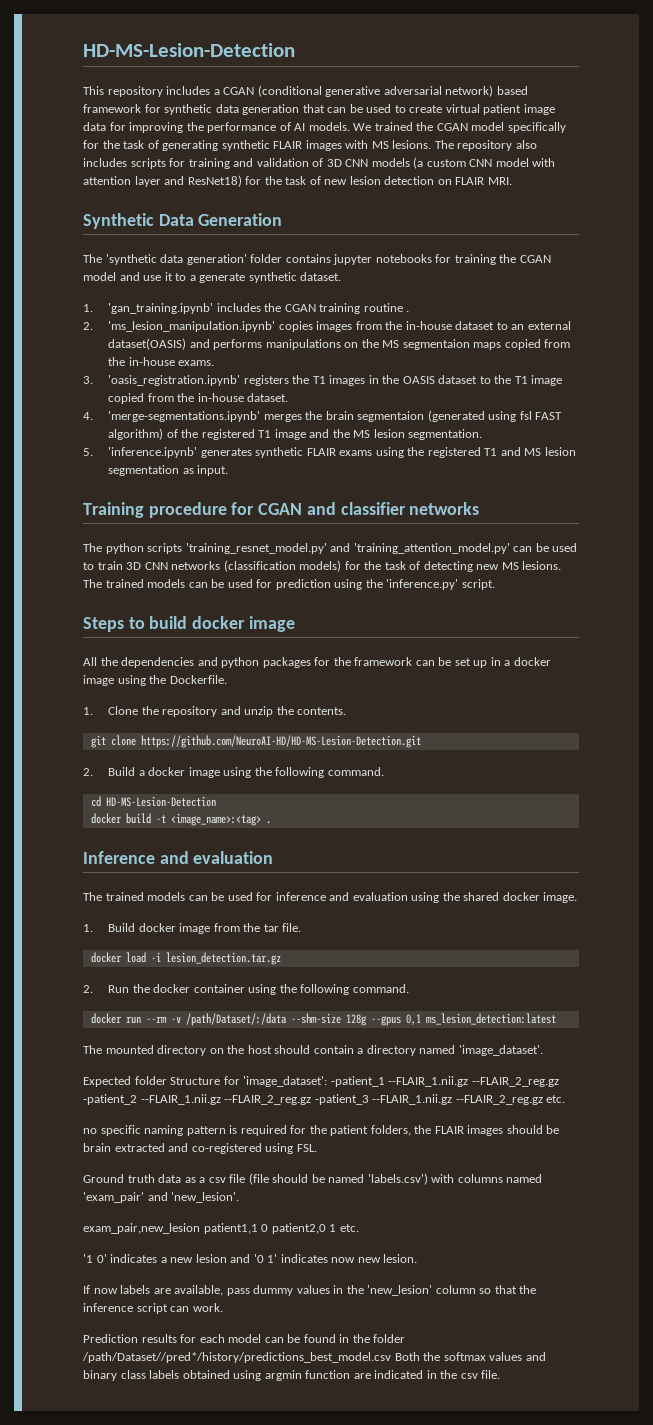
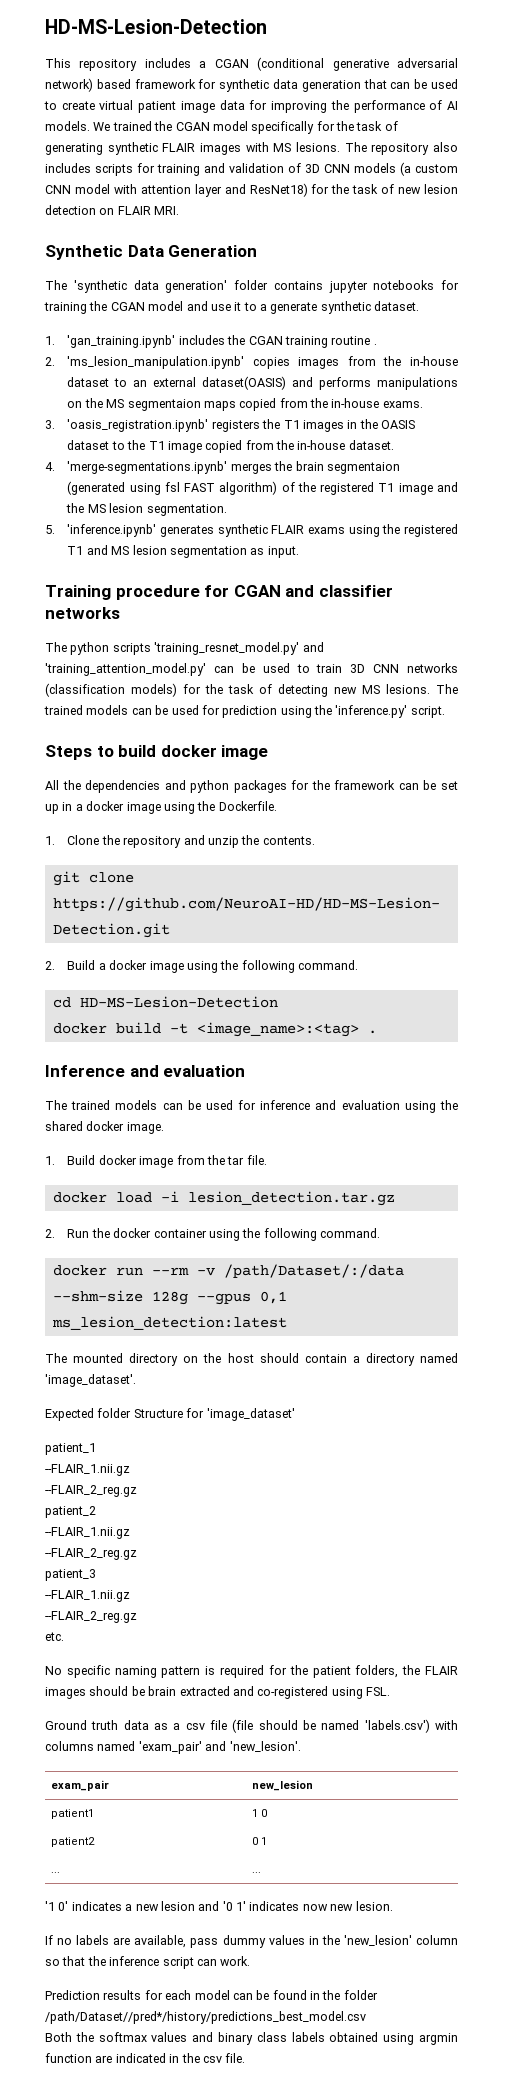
- Expected folder Structure for 'image_dataset': -patient_1 --FLAIR_1.nii.gz --FLAIR_2_reg.gz -patient_2 --FLAIR_1.nii.gz --FLAIR_2_reg.gz -patient_3 --FLAIR_1.nii.gz --FLAIR_2_reg.gz etc.
- no specific naming pattern is required for the patient folders, the FLAIR images should be brain extracted and co-registered using FSL.
+ Expected folder Structure for 'image_dataset'
+ patient_1
+ --FLAIR_1.nii.gz
+ --FLAIR_2_reg.gz
+ patient_2
+ --FLAIR_1.nii.gz
+ --FLAIR_2_reg.gz
+ patient_3
+ --FLAIR_1.nii.gz
+ --FLAIR_2_reg.gz
+ etc.
+ No specific naming pattern is required for the patient folders, the FLAIR images should be brain extracted and co-registered using FSL.
- exam_pair,new_lesion patient1,1 0 patient2,0 1 etc.
+ exam_pair | new_lesion
+ patient1 | 1 0
+ patient2 | 0 1
+ ... | ...
- If now labels are available, pass dummy values in the 'new_lesion' column so that the inference script can work.
+ If no labels are available, pass dummy values in the 'new_lesion' column so that the inference script can work.
- Prediction results for each model can be found in the folder /path/Dataset//pred*/history/predictions_best_model.csv Both the softmax values and binary class labels obtained using argmin function are indicated in the csv file.
+ Prediction results for each model can be found in the folder /path/Dataset//pred*/history/predictions_best_model.csv
+ Both the softmax values and binary class labels obtained using argmin function are indicated in the csv file.

